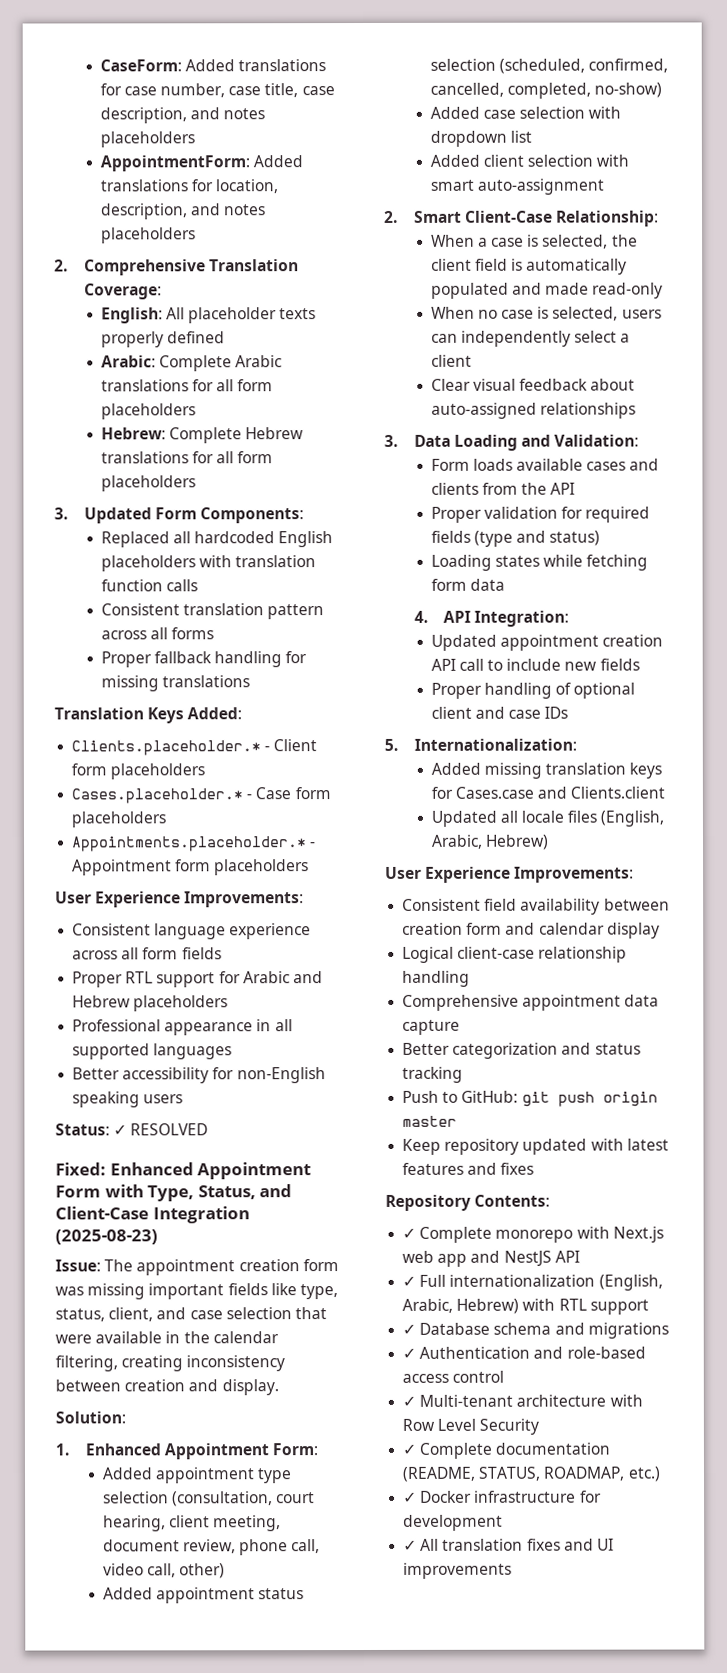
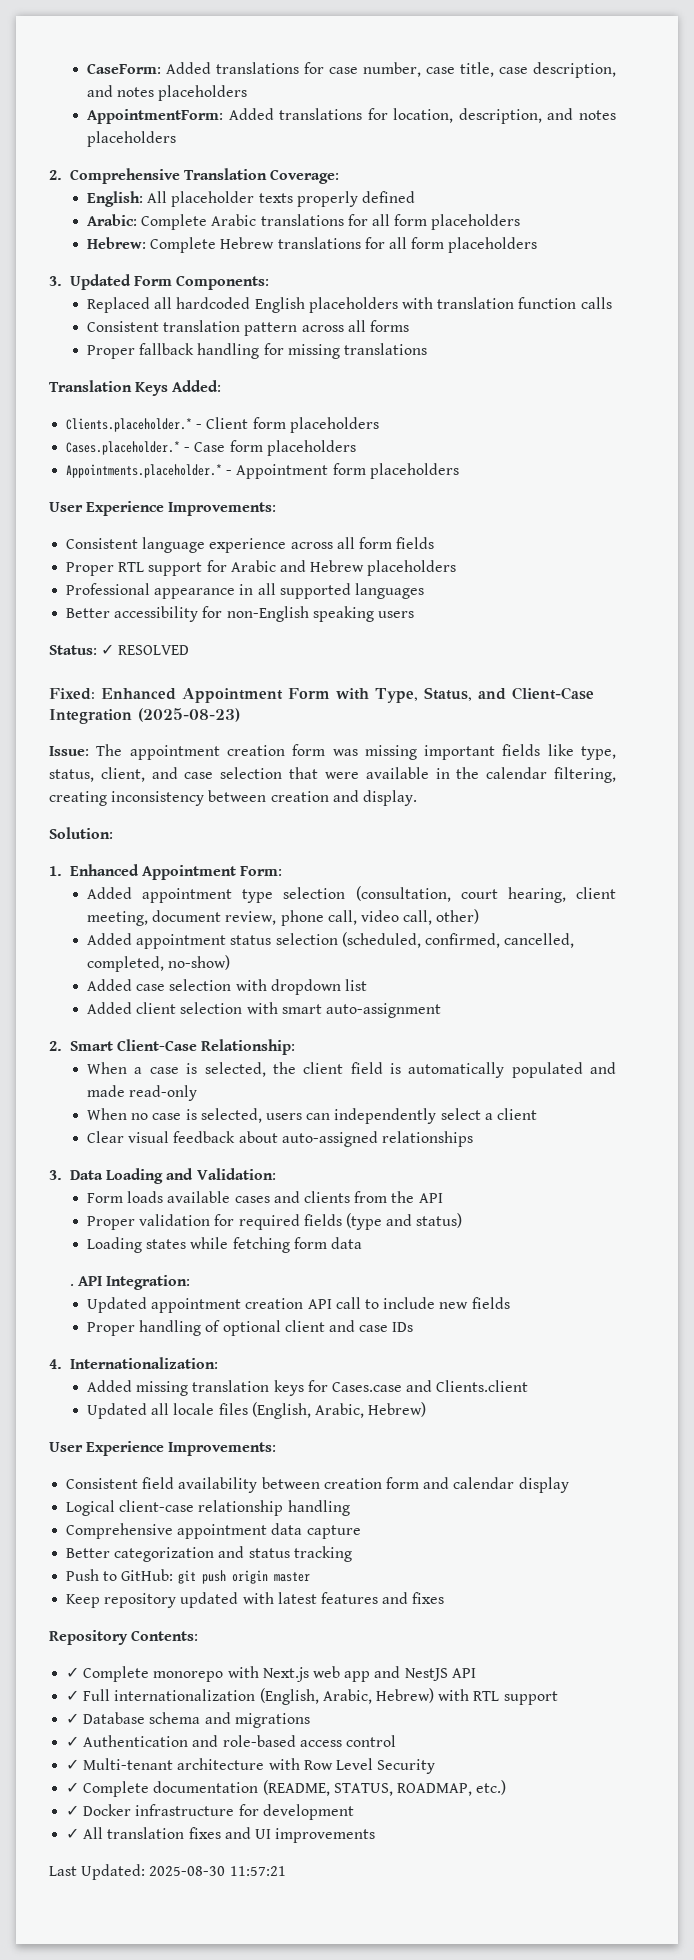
- 4. API Integration:
+ . API Integration:
- 5. Internationalization:
+ 4. Internationalization:
+ Last Updated: 2025-08-30 11:57:21

